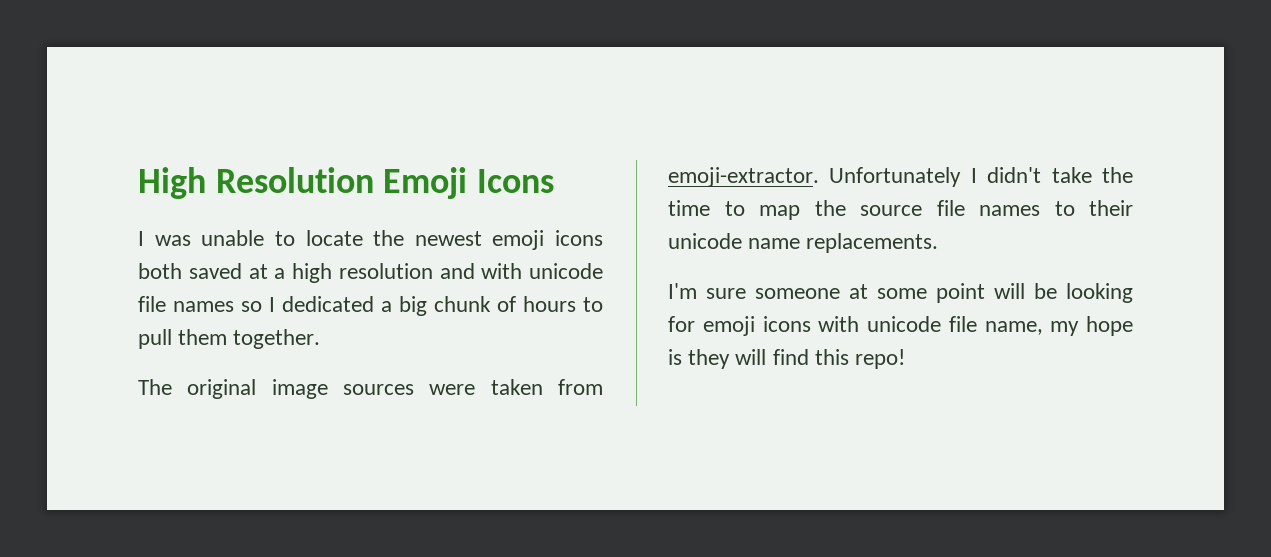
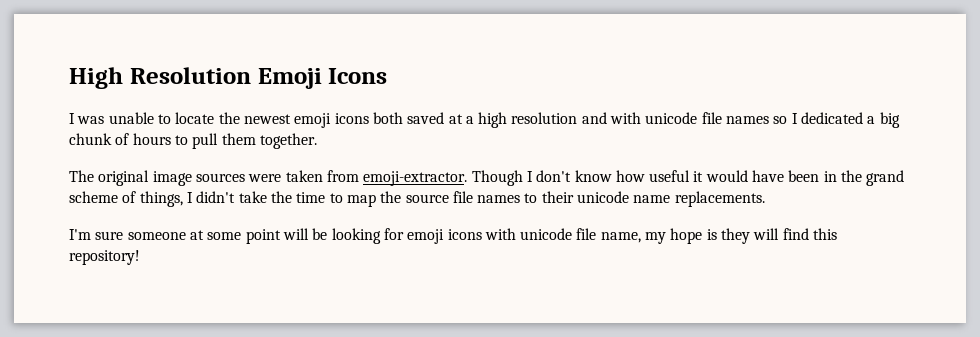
- Unfortunately I didn't take the time to map the source file names to their unicode name replacements.
+ Though I don't know how useful it would have been in the grand scheme of things, I didn't take the time to map the source file names to their unicode name replacements.
- I'm sure someone at some point will be looking for emoji icons with unicode file name, my hope is they will find this repo!
+ I'm sure someone at some point will be looking for emoji icons with unicode file name, my hope is they will find this repository!

